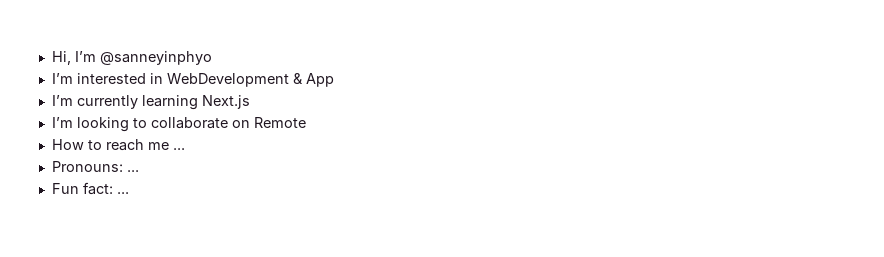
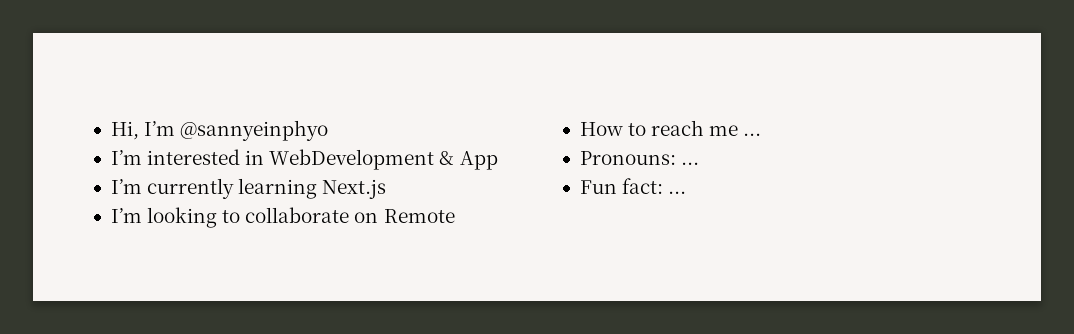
- Hi, I’m @sanneyinphyo
+ Hi, I’m @sannyeinphyo

